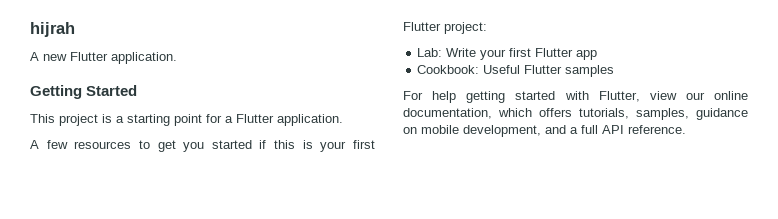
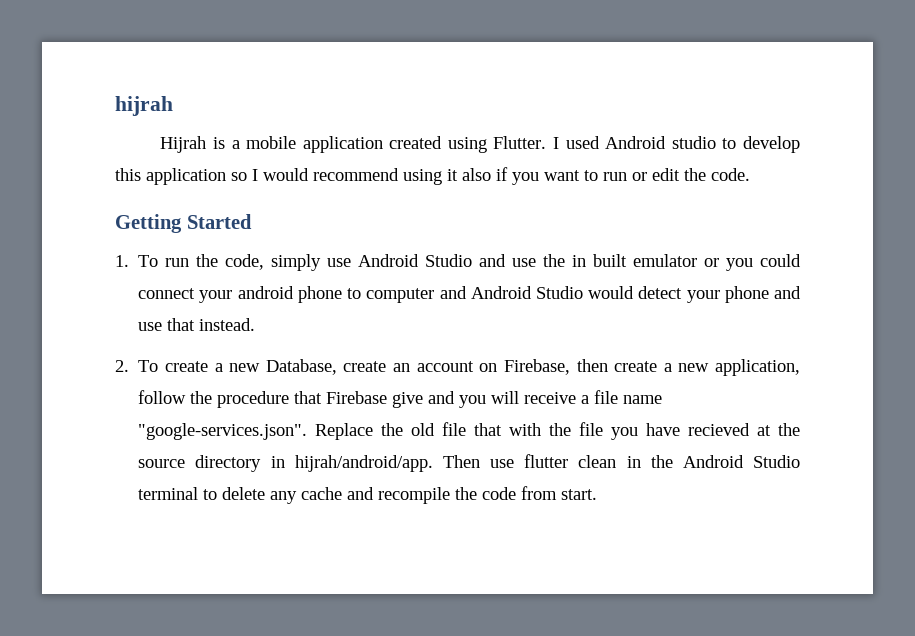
- A new Flutter application.
+ Hijrah is a mobile application created using Flutter. I used Android studio to develop this application so I would recommend using it also if you want to run or edit the code.
  Getting Started
- This project is a starting point for a Flutter application.
- A few resources to get you started if this is your first Flutter project:
- Lab: Write your first Flutter app
- Cookbook: Useful Flutter samples
- For help getting started with Flutter, view our online documentation, which offers tutorials, samples, guidance on mobile development, and a full API reference.
+ 1. To run the code, simply use Android Studio and use the in built emulator or you could connect your android phone to computer and Android Studio would detect your phone and use that instead.
+ 2. To create a new Database, create an account on Firebase, then create a new application, follow the procedure that Firebase give and you will receive a file name "google-services.json". Replace the old file that with the file you have recieved at the source directory in hijrah/android/app. Then use flutter clean in the Android Studio terminal to delete any cache and recompile the code from start.

